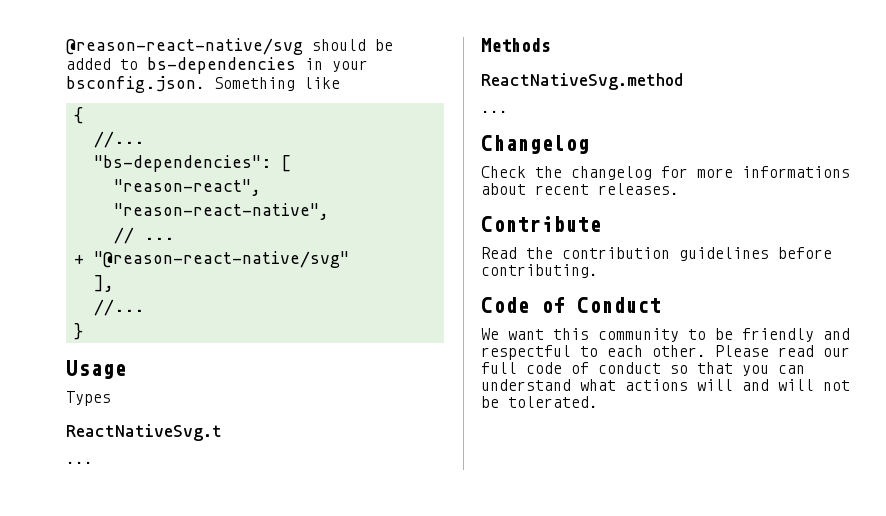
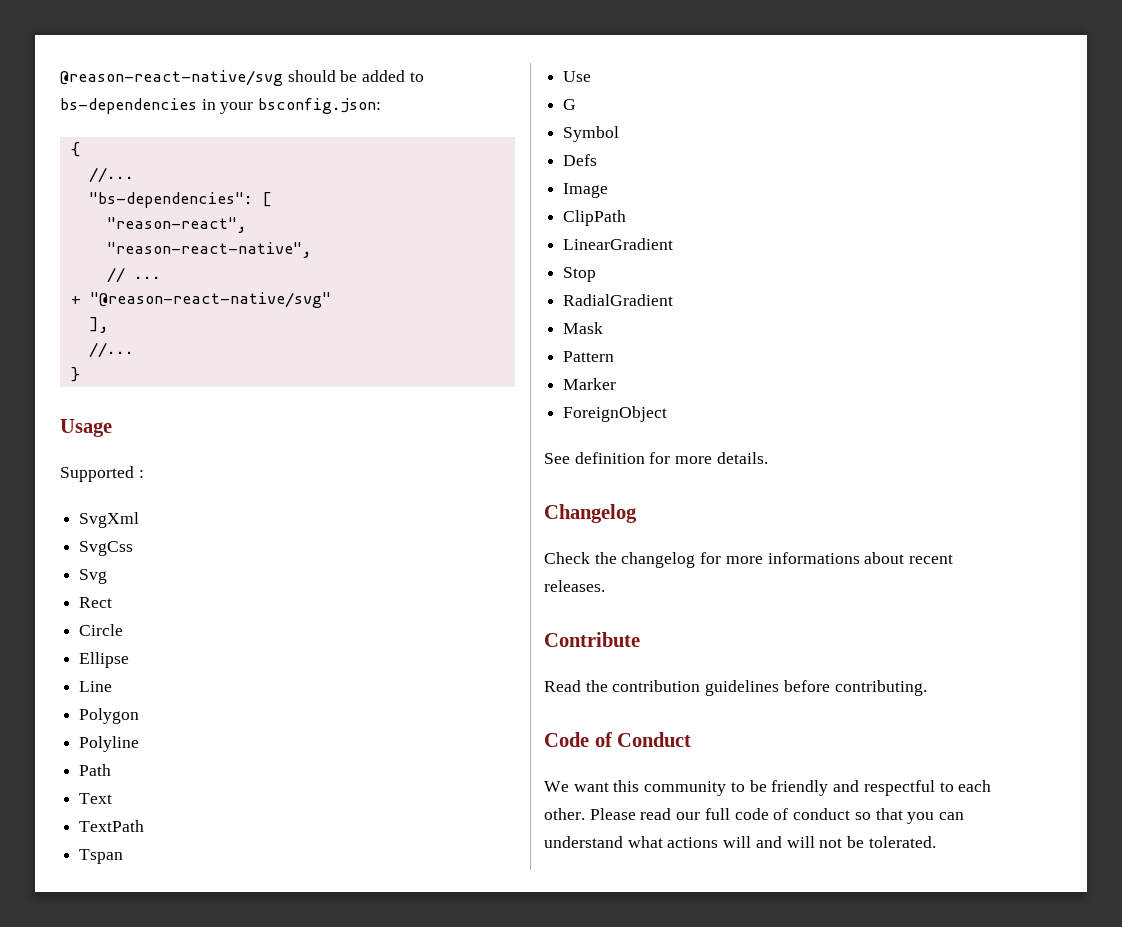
- @reason-react-native/svg should be added to bs-dependencies in your bsconfig.json. Something like
+ @reason-react-native/svg should be added to bs-dependencies in your bsconfig.json:
- Types
- ReactNativeSvg.t
- ...
- Methods
- ReactNativeSvg.method
- ...
+ Supported :
+ SvgXml
+ SvgCss
+ Svg
+ Rect
+ Circle
+ Ellipse
+ Line
+ Polygon
+ Polyline
+ Path
+ Text
+ TextPath
+ Tspan
+ Use
+ G
+ Symbol
+ Defs
+ Image
+ ClipPath
+ LinearGradient
+ Stop
+ RadialGradient
+ Mask
+ Pattern
+ Marker
+ ForeignObject
+ See definition for more details.

